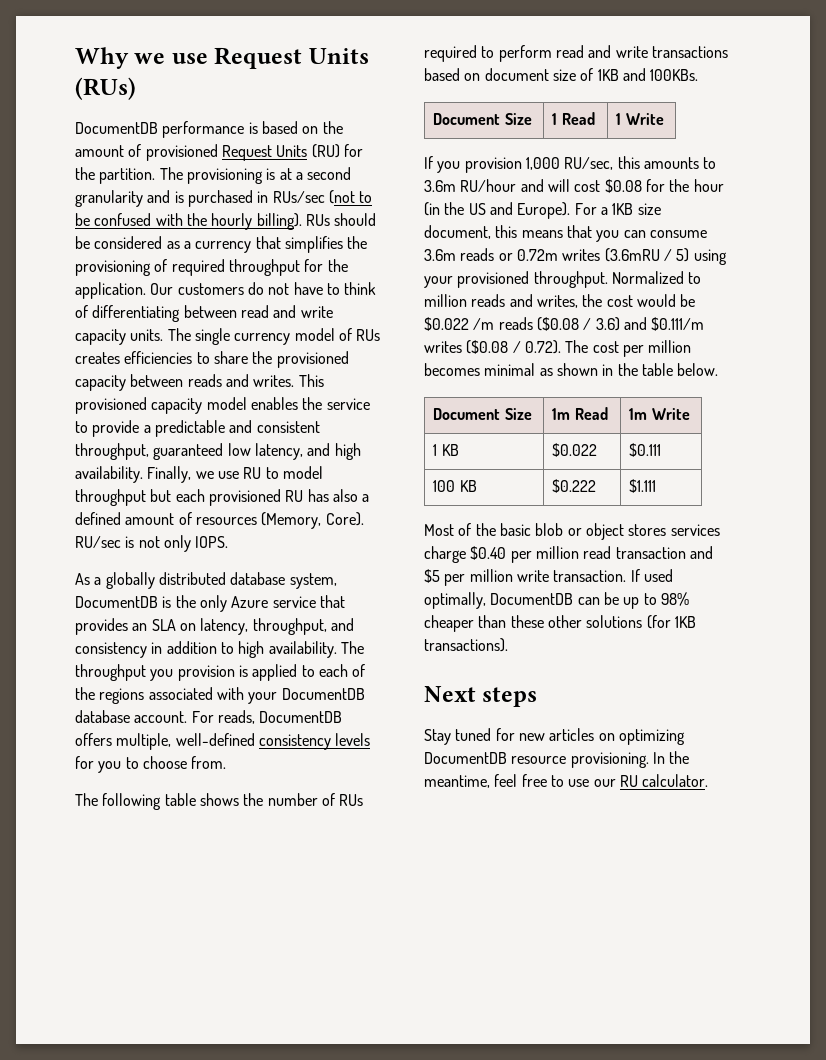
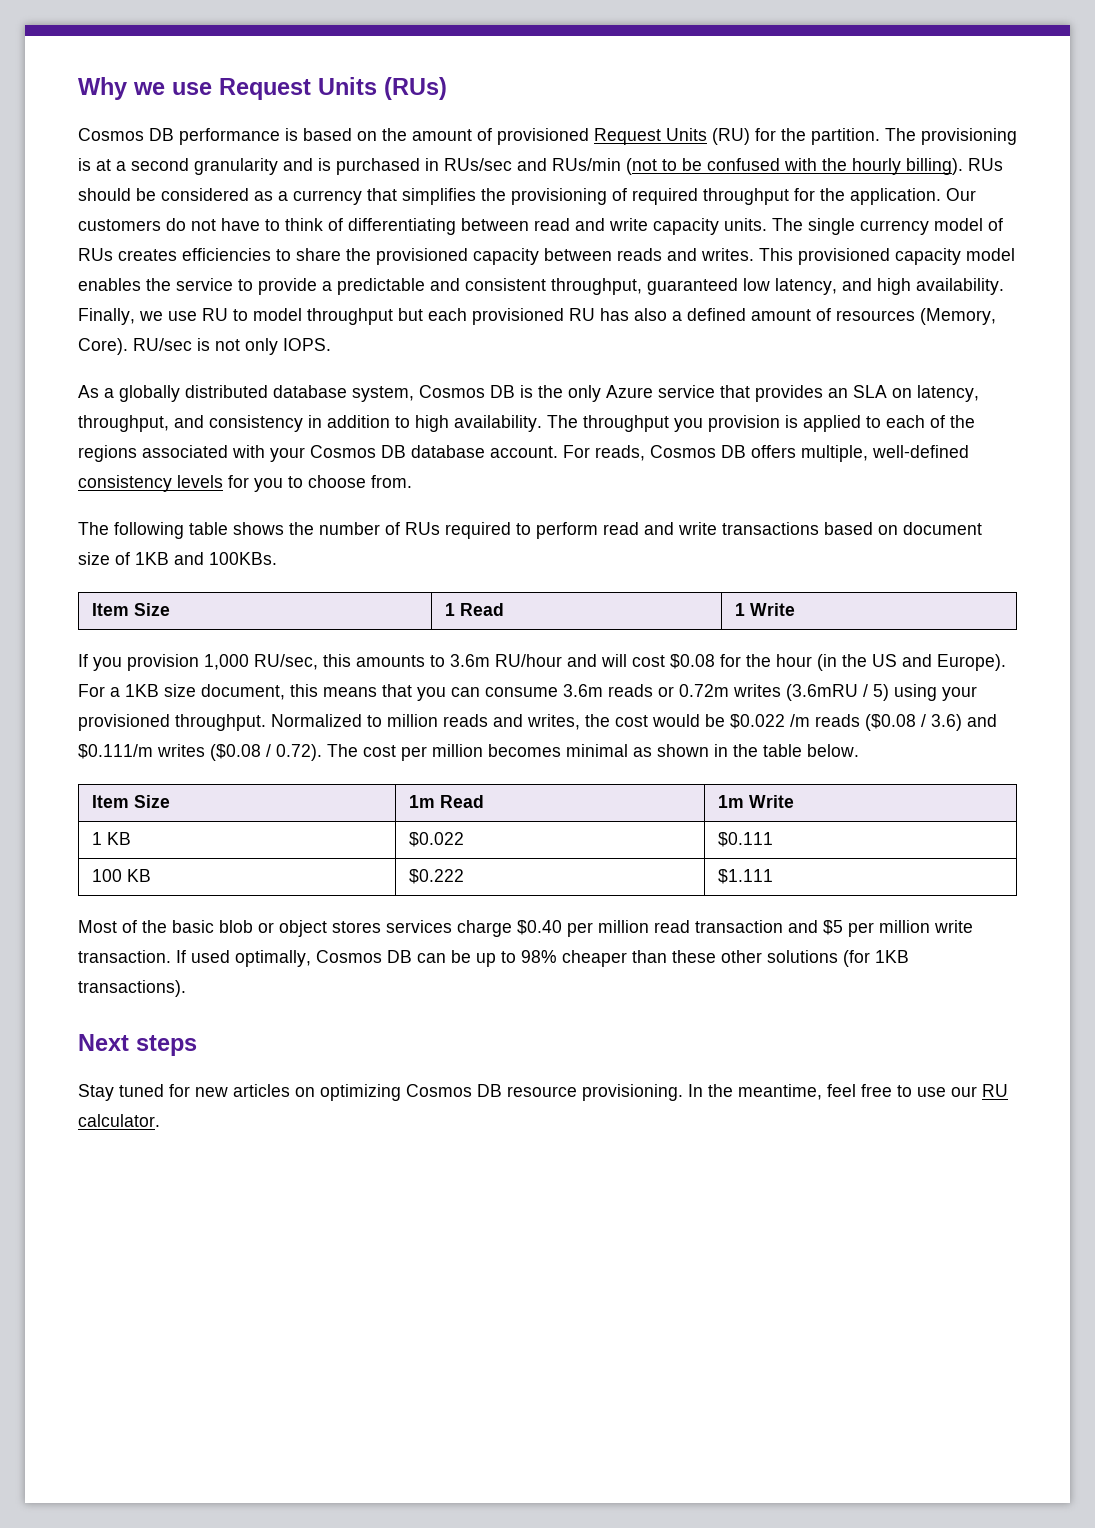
- DocumentDB performance is based on the amount of provisioned Request Units (RU) for the partition.
+ Cosmos DB performance is based on the amount of provisioned Request Units (RU) for the partition.
- The provisioning is at a second granularity and is purchased in RUs/sec (not to be confused with the hourly billing).
+ The provisioning is at a second granularity and is purchased in RUs/sec and RUs/min (not to be confused with the hourly billing).
- As a globally distributed database system, DocumentDB is the only Azure service that provides an SLA on latency, throughput, and consistency in addition to high availability.
+ As a globally distributed database system, Cosmos DB is the only Azure service that provides an SLA on latency, throughput, and consistency in addition to high availability.
- The throughput you provision is applied to each of the regions associated with your DocumentDB database account.
+ The throughput you provision is applied to each of the regions associated with your Cosmos DB database account.
- For reads, DocumentDB offers multiple, well-defined consistency levels for you to choose from.
+ For reads, Cosmos DB offers multiple, well-defined consistency levels for you to choose from.
- Document Size | 1 Read | 1 Write
+ Item Size | 1 Read | 1 Write
- Document Size | 1m Read | 1m Write
+ Item Size | 1m Read | 1m Write
- If used optimally, DocumentDB can be up to 98% cheaper than these other solutions (for 1KB transactions).
+ If used optimally, Cosmos DB can be up to 98% cheaper than these other solutions (for 1KB transactions).
- Stay tuned for new articles on optimizing DocumentDB resource provisioning.
+ Stay tuned for new articles on optimizing Cosmos DB resource provisioning.

